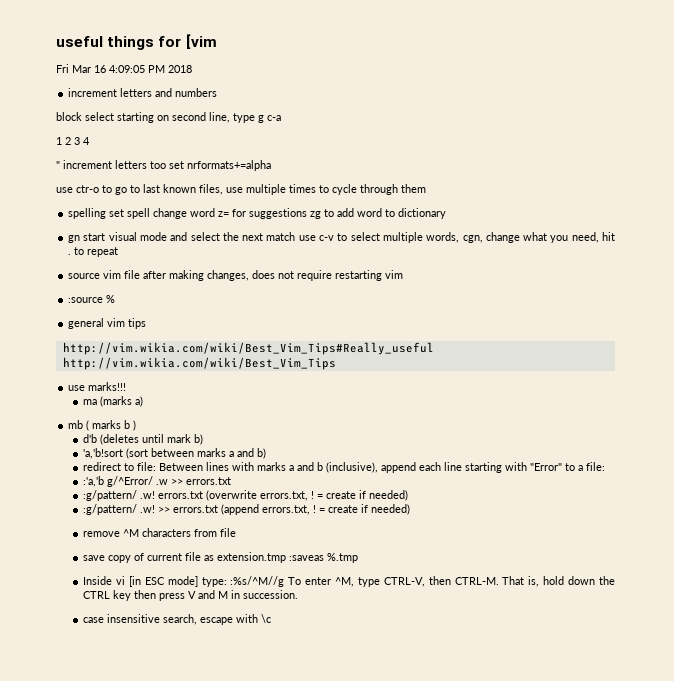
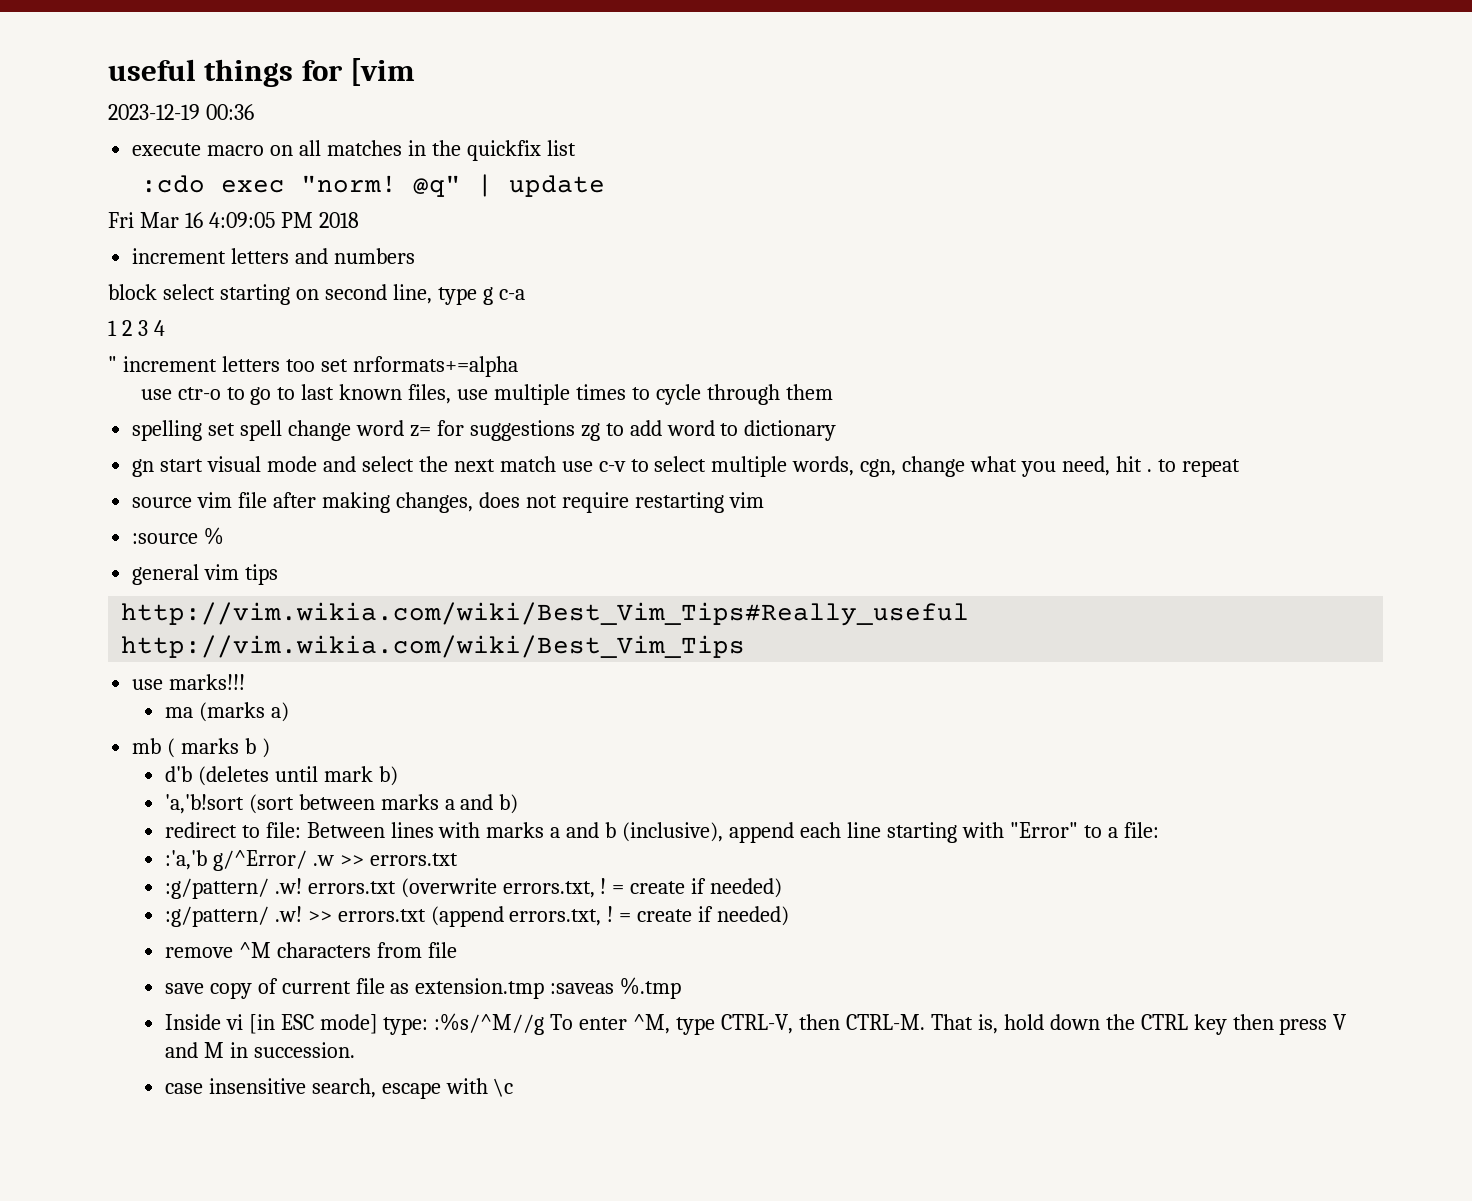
+ 2023-12-19 00:36
+ execute macro on all matches in the quickfix list
+ :cdo exec "norm! @q" | update

